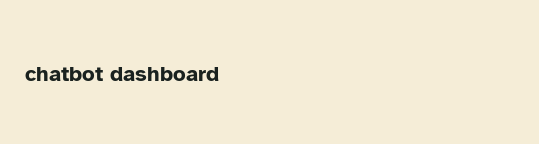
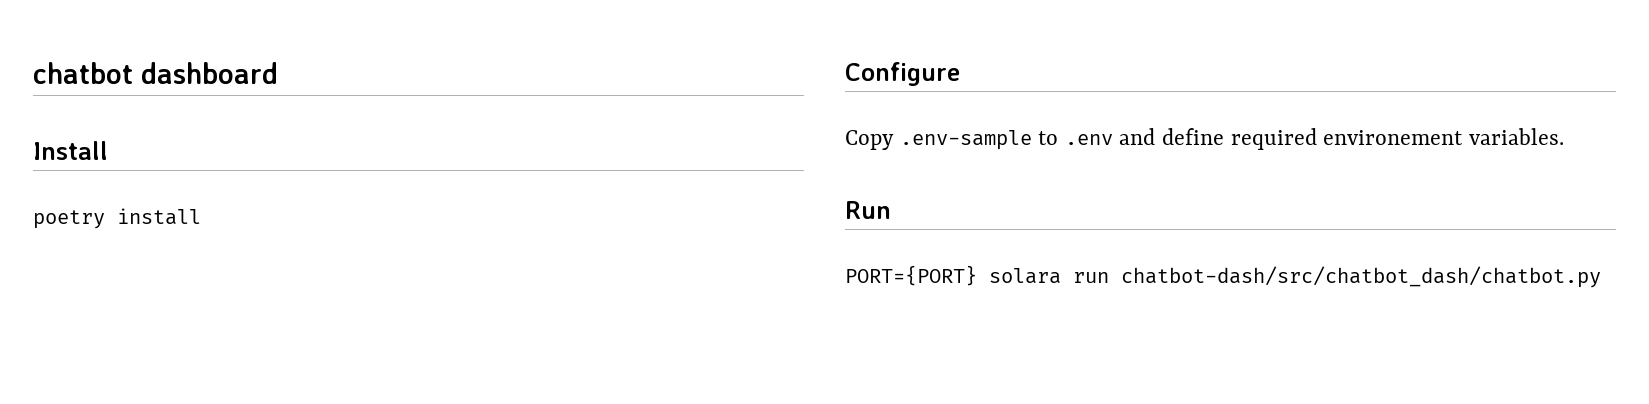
+ Install
+ poetry install
+ Configure
+ Copy .env-sample to .env and define required environement variables.
+ Run
+ PORT={PORT} solara run chatbot-dash/src/chatbot_dash/chatbot.py

